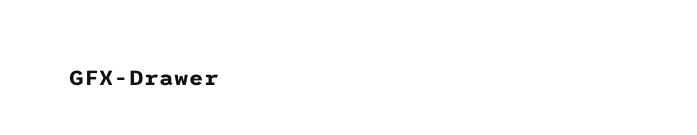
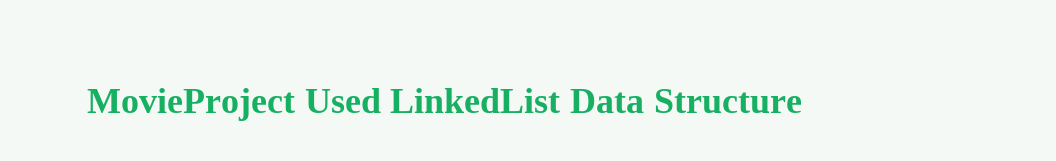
- GFX-Drawer
+ MovieProject Used LinkedList Data Structure

